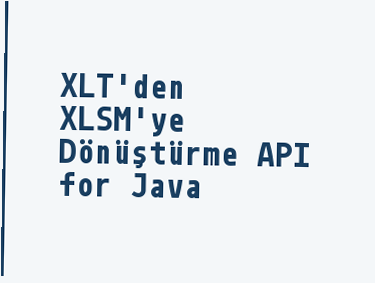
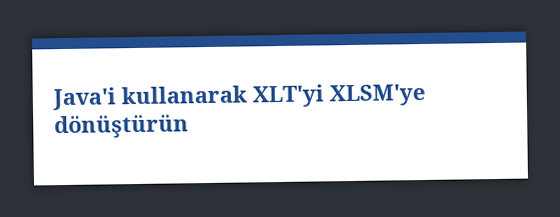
- XLT'den XLSM'ye Dönüştürme API for Java
+ Java'i kullanarak XLT'yi XLSM'ye dönüştürün

